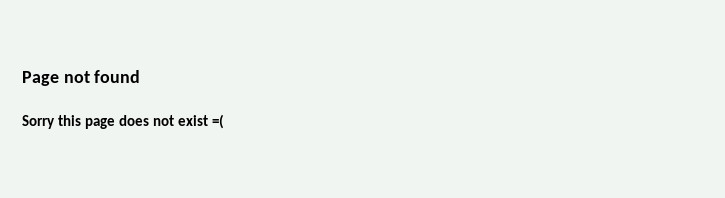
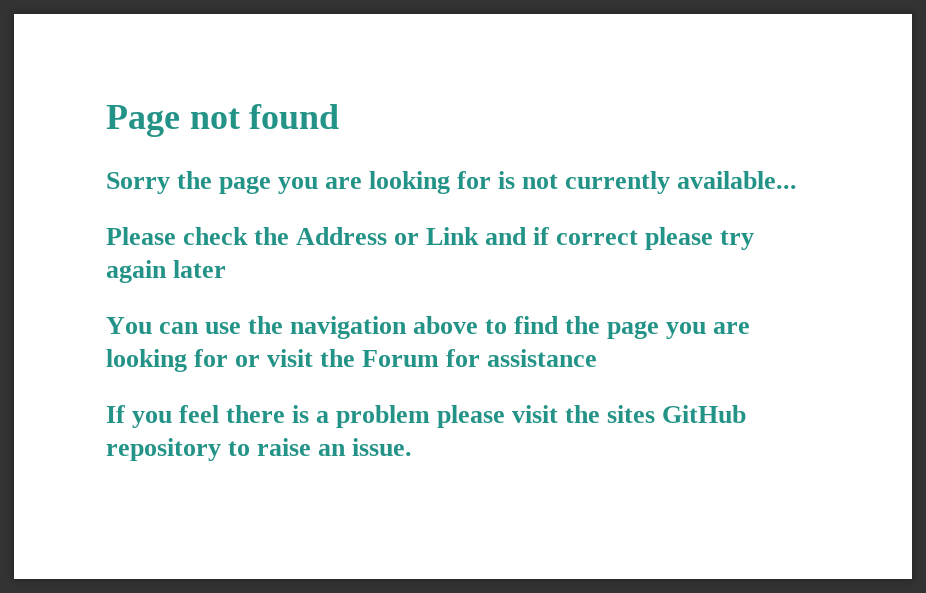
- Sorry this page does not exist =(
+ Sorry the page you are looking for is not currently available...
+ Please check the Address or Link and if correct please try again later
+ You can use the navigation above to find the page you are looking for or visit the Forum for assistance
+ If you feel there is a problem please visit the sites GitHub repository to raise an issue.

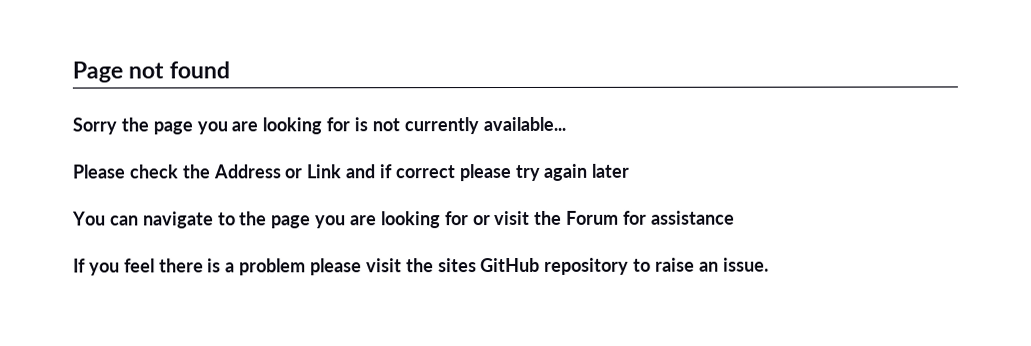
- You can use the navigation above to find the page you are looking for or visit the Forum for assistance
+ You can navigate to the page you are looking for or visit the Forum for assistance

